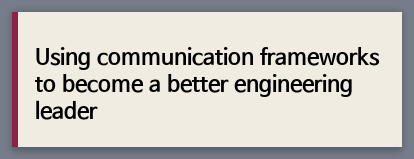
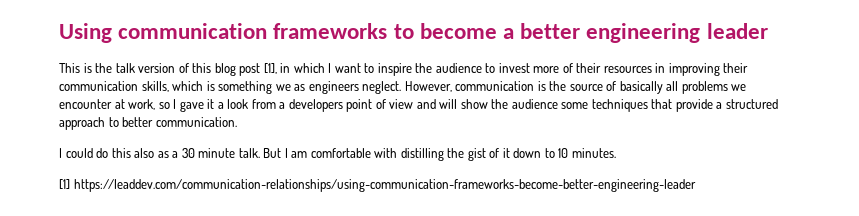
+ This is the talk version of this blog post [1], in which I want to inspire the audience to invest more of their resources in improving their communication skills, which is something we as engineers neglect. However, communication is the source of basically all problems we encounter at work, so I gave it a look from a developers point of view and will show the audience some techniques that provide a structured approach to better communication.
+ I could do this also as a 30 minute talk. But I am comfortable with distilling the gist of it down to 10 minutes.
+ [1] https://leaddev.com/communication-relationships/using-communication-frameworks-become-better-engineering-leader

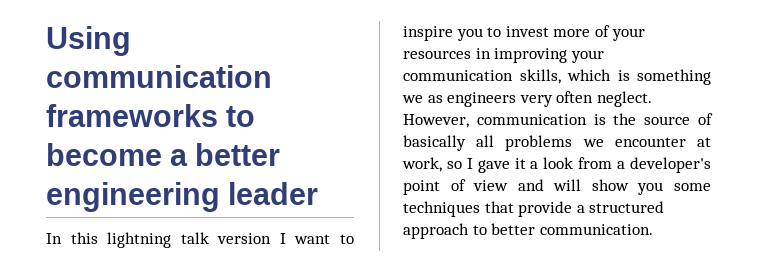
- This is the talk version of this blog post [1], in which I want to inspire the audience to invest more of their resources in improving their communication skills, which is something we as engineers neglect.
+ In this lightning talk version I want to inspire you to invest more of your resources in improving your communication skills, which is something we as engineers very often neglect.
- However, communication is the source of basically all problems we encounter at work, so I gave it a look from a developers point of view and will show the audience some techniques that provide a structured approach to better communication.
+ However, communication is the source of basically all problems we encounter at work, so I gave it a look from a developer's point of view and will show you some techniques that provide a structured approach to better communication.
- I could do this also as a 30 minute talk. But I am comfortable with distilling the gist of it down to 10 minutes.
- [1] https://leaddev.com/communication-relationships/using-communication-frameworks-become-better-engineering-leader

